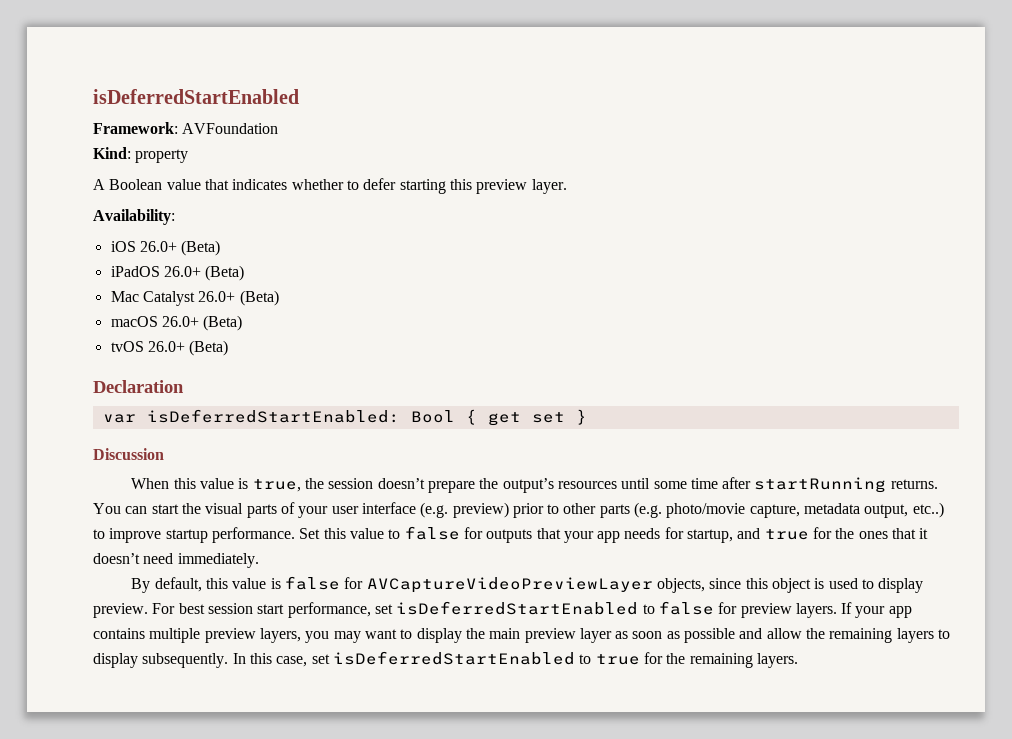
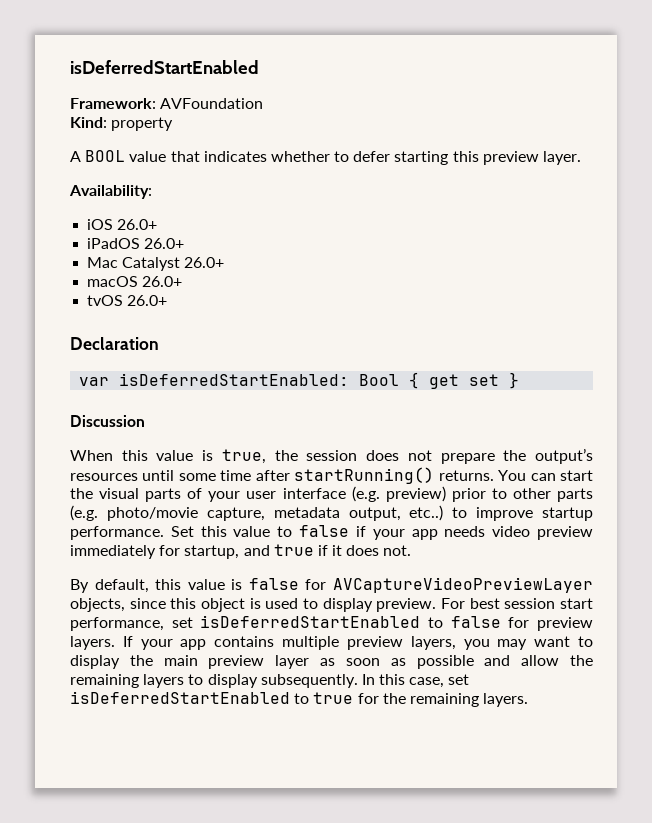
- A Boolean value that indicates whether to defer starting this preview layer.
+ A BOOL value that indicates whether to defer starting this preview layer.
- iOS 26.0+ (Beta)
+ iOS 26.0+
- iPadOS 26.0+ (Beta)
+ iPadOS 26.0+
- Mac Catalyst 26.0+ (Beta)
+ Mac Catalyst 26.0+
- macOS 26.0+ (Beta)
+ macOS 26.0+
- tvOS 26.0+ (Beta)
+ tvOS 26.0+
- When this value is true, the session doesn’t prepare the output’s resources until some time after startRunning returns.
+ When this value is true, the session does not prepare the output’s resources until some time after startRunning() returns.
- Set this value to false for outputs that your app needs for startup, and true for the ones that it doesn’t need immediately.
+ Set this value to false if your app needs video preview immediately for startup, and true if it does not.

